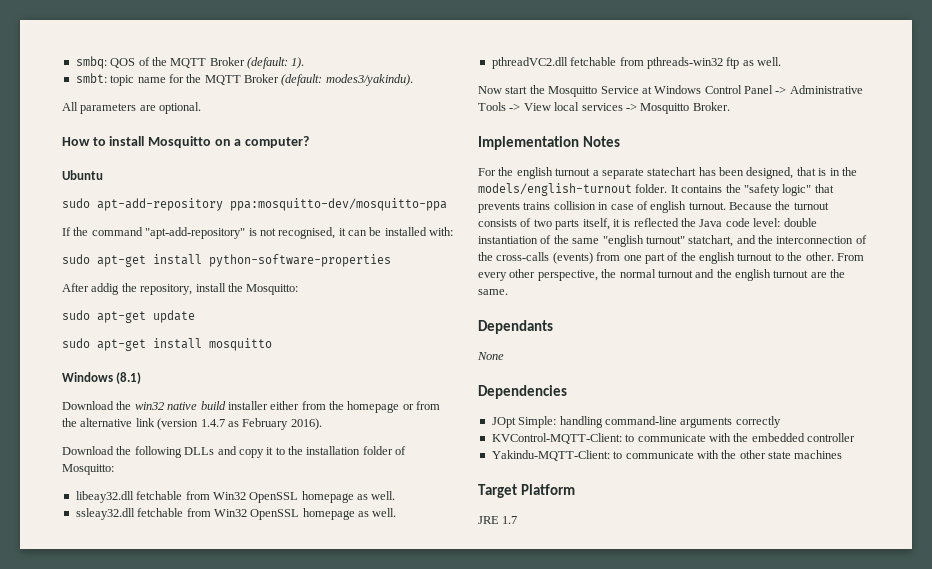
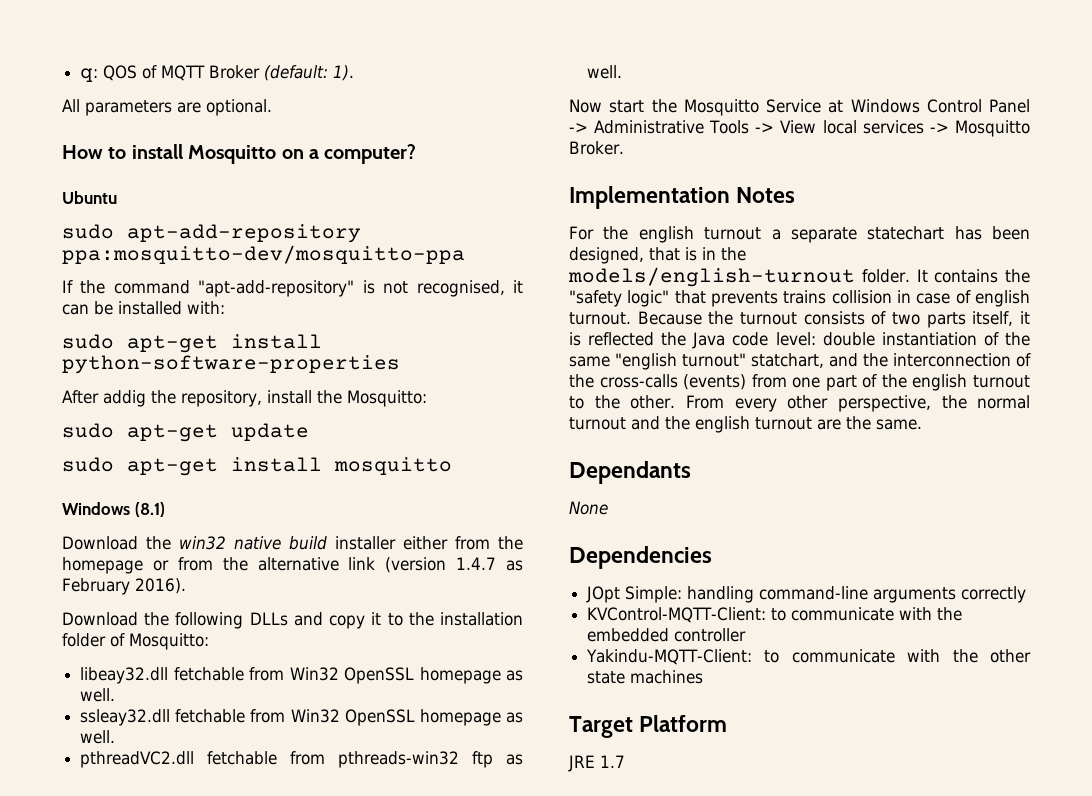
- smbq: QOS of the MQTT Broker (default: 1).
+ q: QOS of MQTT Broker (default: 1).
- smbt: topic name for the MQTT Broker (default: modes3/yakindu).

